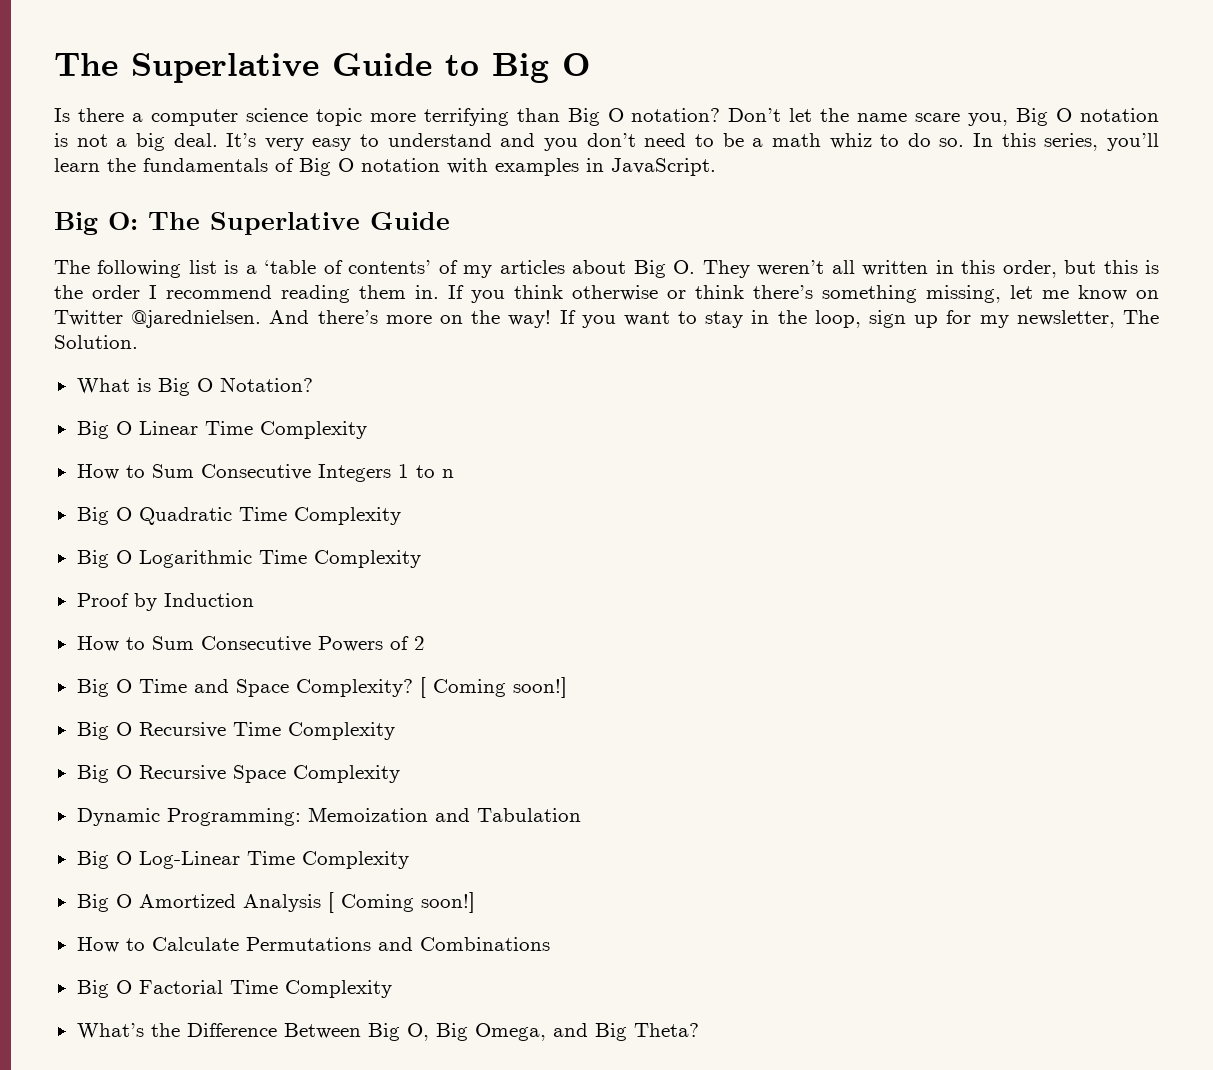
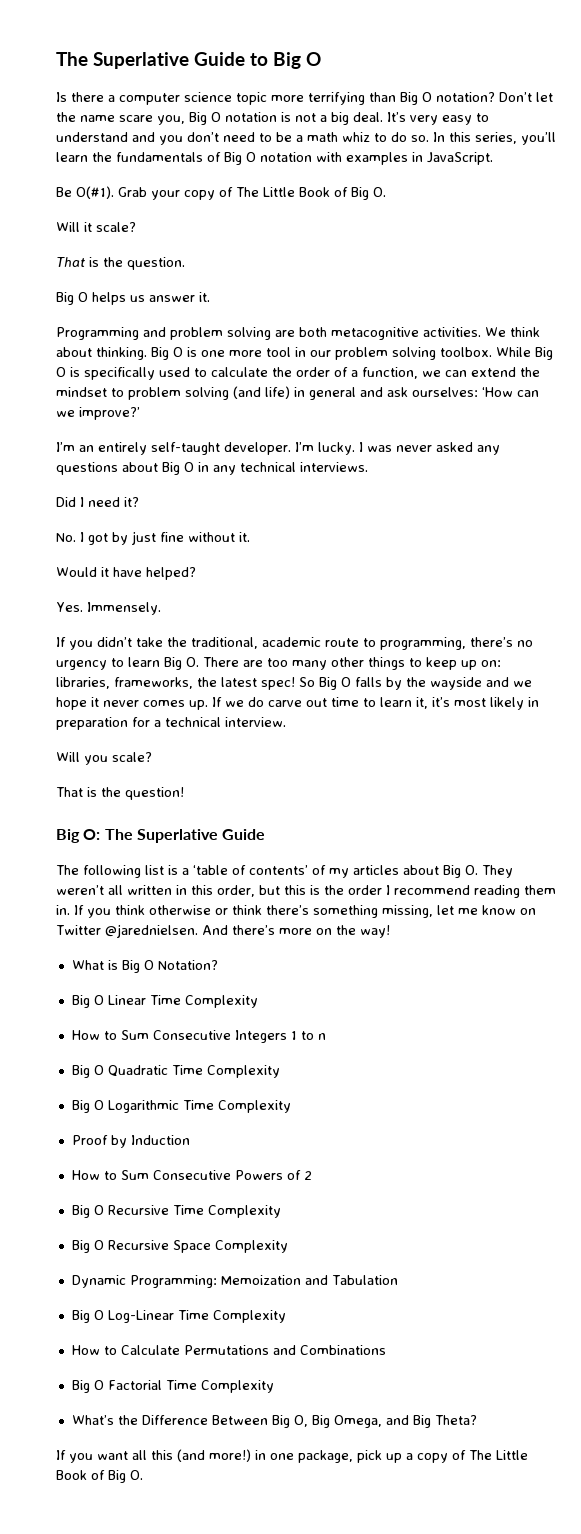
+ Be O(#1). Grab your copy of The Little Book of Big O.
+ Will it scale?
+ That is the question.
+ Big O helps us answer it.
+ Programming and problem solving are both metacognitive activities. We think about thinking. Big O is one more tool in our problem solving toolbox. While Big O is specifically used to calculate the order of a function, we can extend the mindset to problem solving (and life) in general and ask ourselves: ‘How can we improve?’
+ I’m an entirely self-taught developer. I’m lucky. I was never asked any questions about Big O in any technical interviews.
+ Did I need it?
+ No. I got by just fine without it.
+ Would it have helped?
+ Yes. Immensely.
+ If you didn’t take the traditional, academic route to programming, there’s no urgency to learn Big O. There are too many other things to keep up on: libraries, frameworks, the latest spec! So Big O falls by the wayside and we hope it never comes up. If we do carve out time to learn it, it’s most likely in preparation for a technical interview.
+ Will you scale?
+ That is the question!
- If you want to stay in the loop, sign up for my newsletter, The Solution.
- Big O Time and Space Complexity? [ Coming soon!]
- Big O Amortized Analysis [ Coming soon!]
+ If you want all this (and more!) in one package, pick up a copy of The Little Book of Big O.

